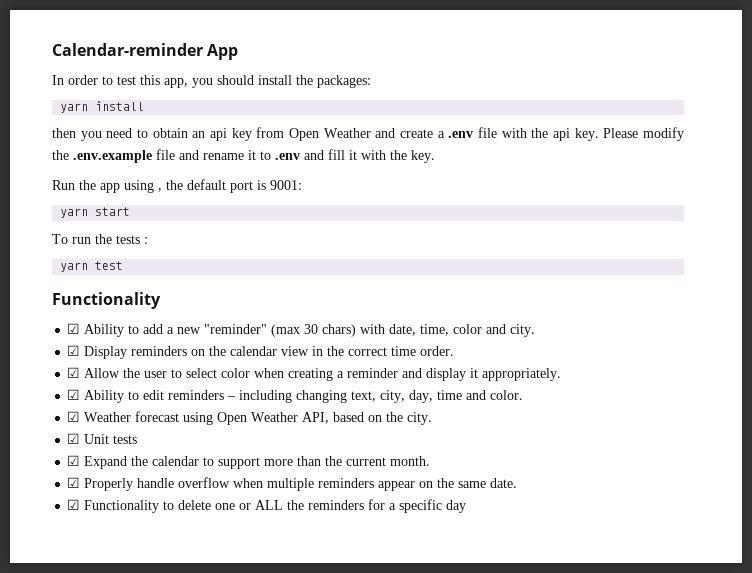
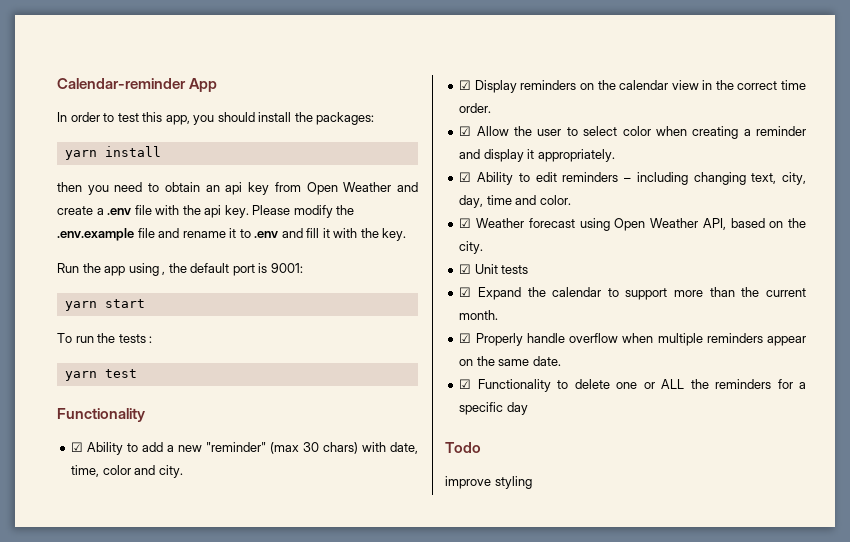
+ Todo
+ improve styling

